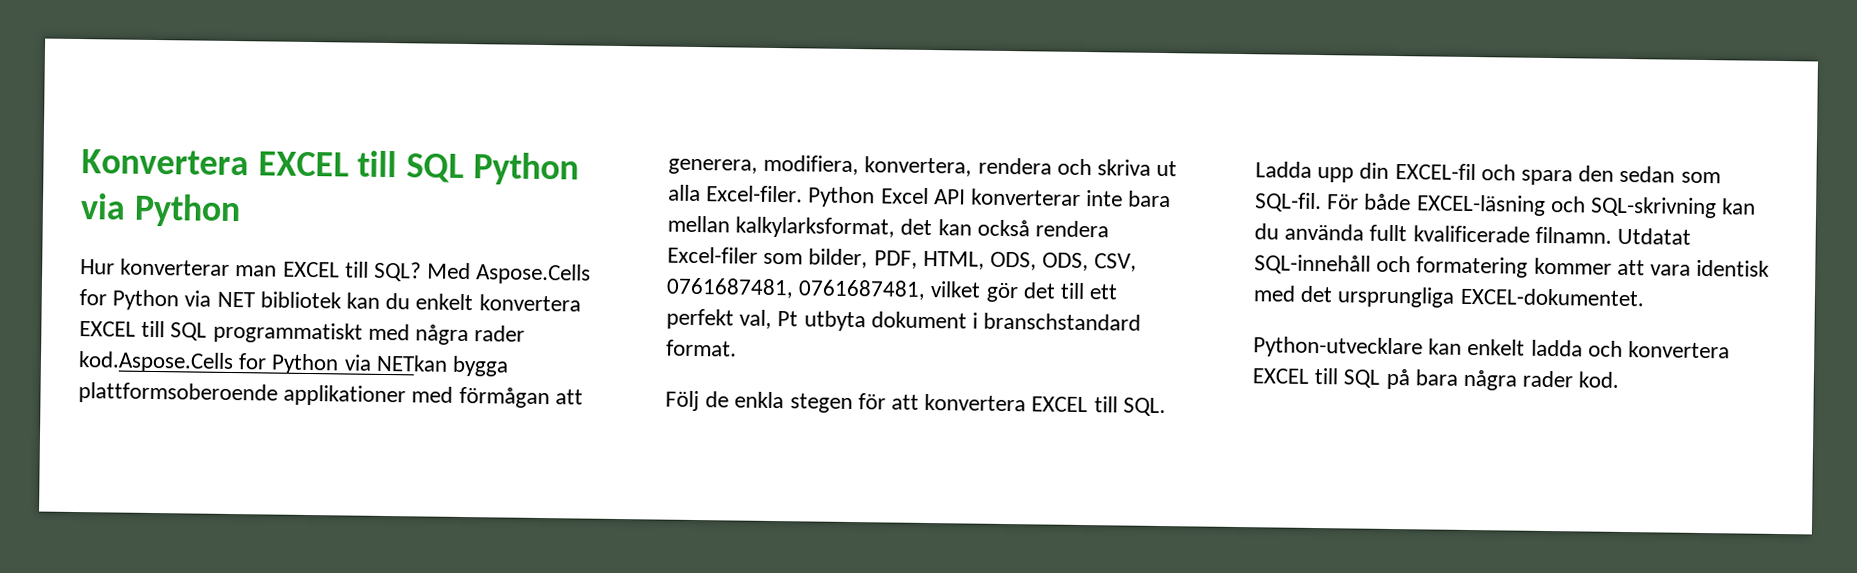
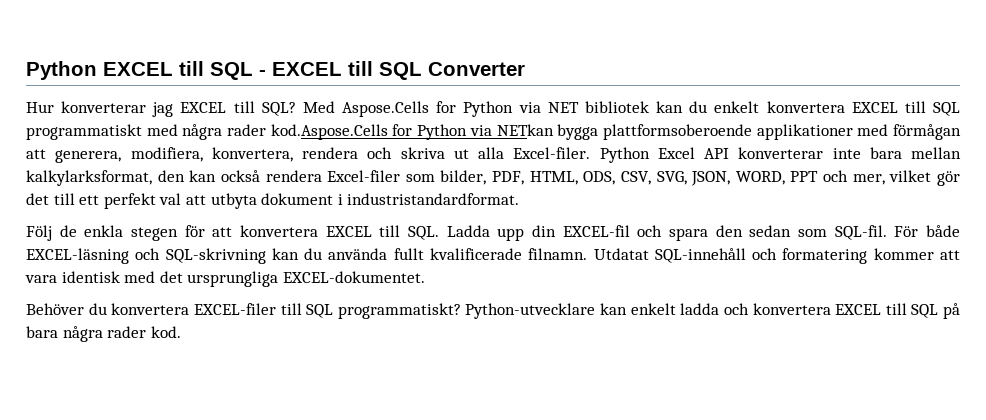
- Konvertera EXCEL till SQL Python via Python
+ Python EXCEL till SQL - EXCEL till SQL Converter
- Hur konverterar man EXCEL till SQL?
+ Hur konverterar jag EXCEL till SQL?
- Python Excel API konverterar inte bara mellan kalkylarksformat, det kan också rendera Excel-filer som bilder, PDF, HTML, ODS, ODS, CSV, 0761687481, 0761687481, vilket gör det till ett perfekt val, Pt utbyta dokument i branschstandard format.
+ Python Excel API konverterar inte bara mellan kalkylarksformat, den kan också rendera Excel-filer som bilder, PDF, HTML, ODS, CSV, SVG, JSON, WORD, PPT och mer, vilket gör det till ett perfekt val att utbyta dokument i industristandardformat.
+ Behöver du konvertera EXCEL-filer till SQL programmatiskt?

